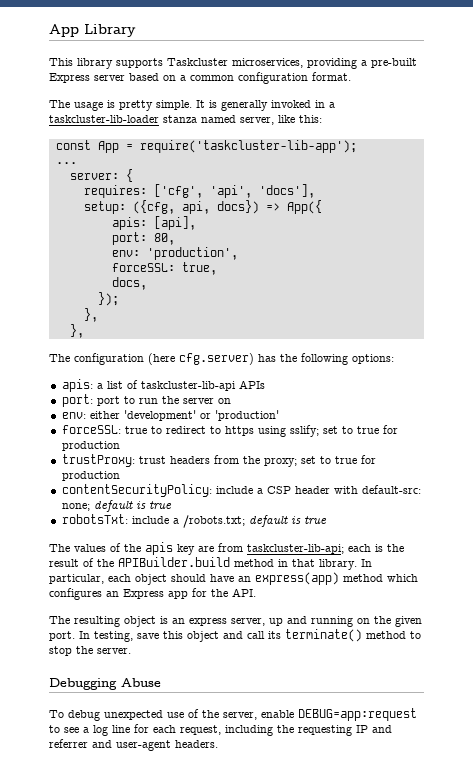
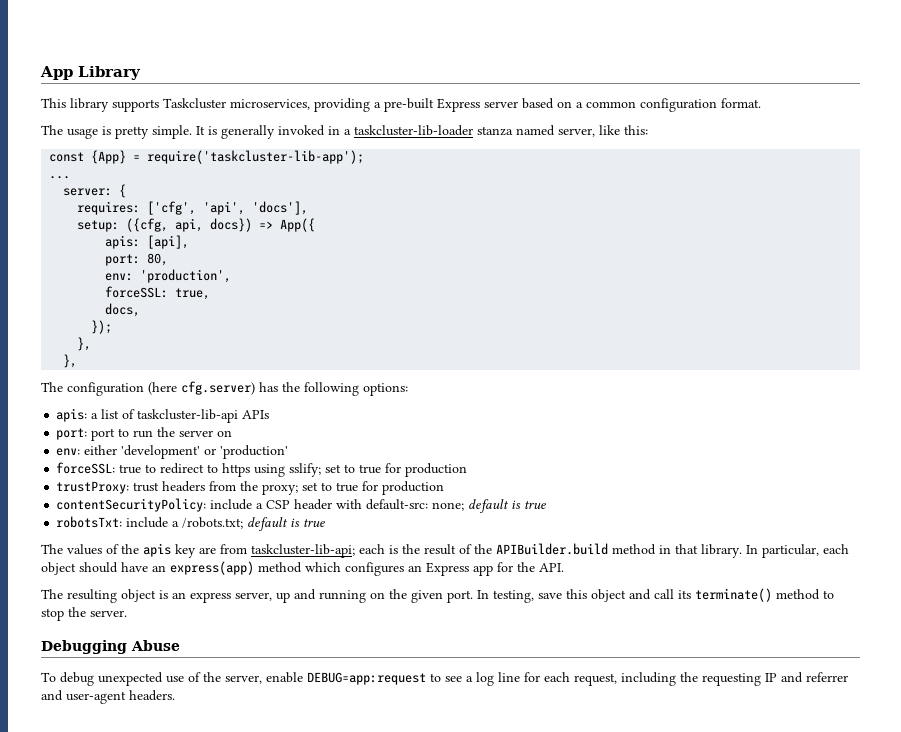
- const App = require('taskcluster-lib-app');
+ const {App} = require('taskcluster-lib-app');

